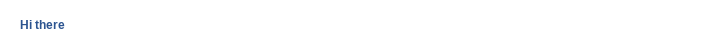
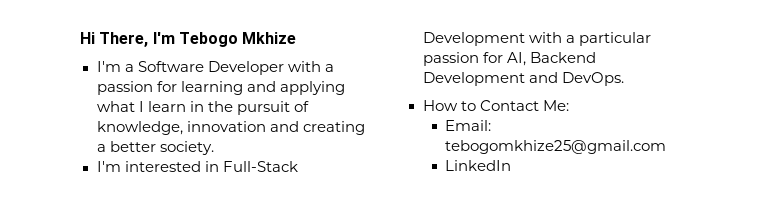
- Hi there
+ Hi There, I'm Tebogo Mkhize
+ I'm a Software Developer with a passion for learning and applying what I learn in the pursuit of knowledge, innovation and creating a better society.
+ I'm interested in Full-Stack Development with a particular passion for AI, Backend Development and DevOps.
+ How to Contact Me:
+ Email: tebogomkhize25@gmail.com
+ LinkedIn

